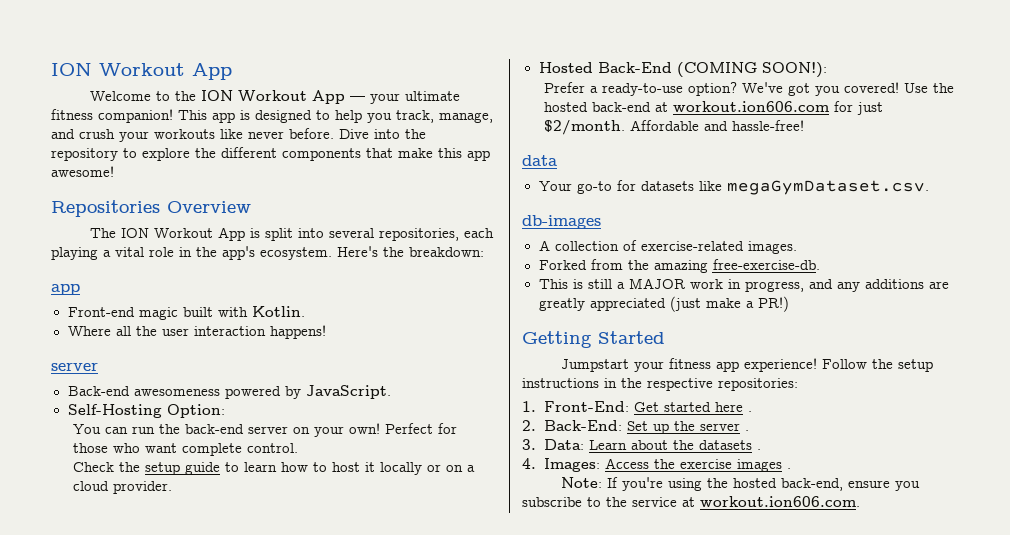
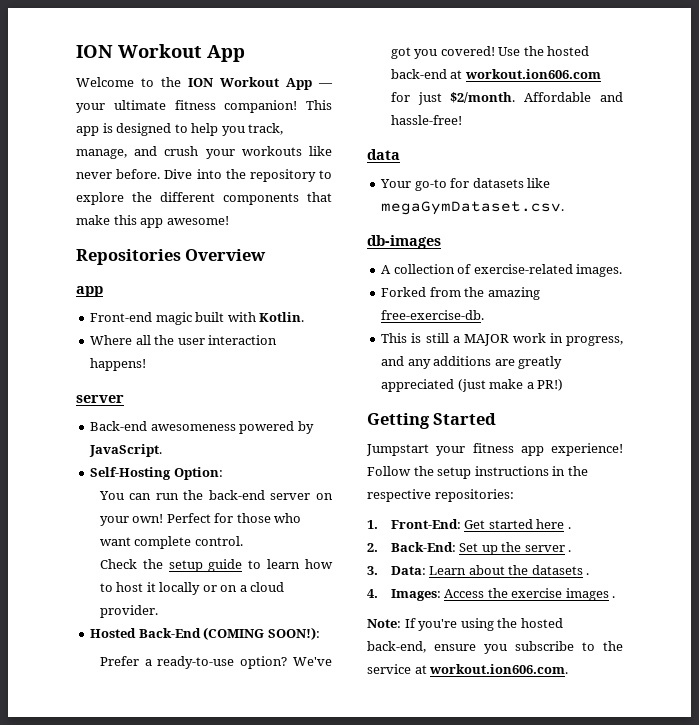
- The ION Workout App is split into several repositories, each playing a vital role in the app's ecosystem. Here's the breakdown:

